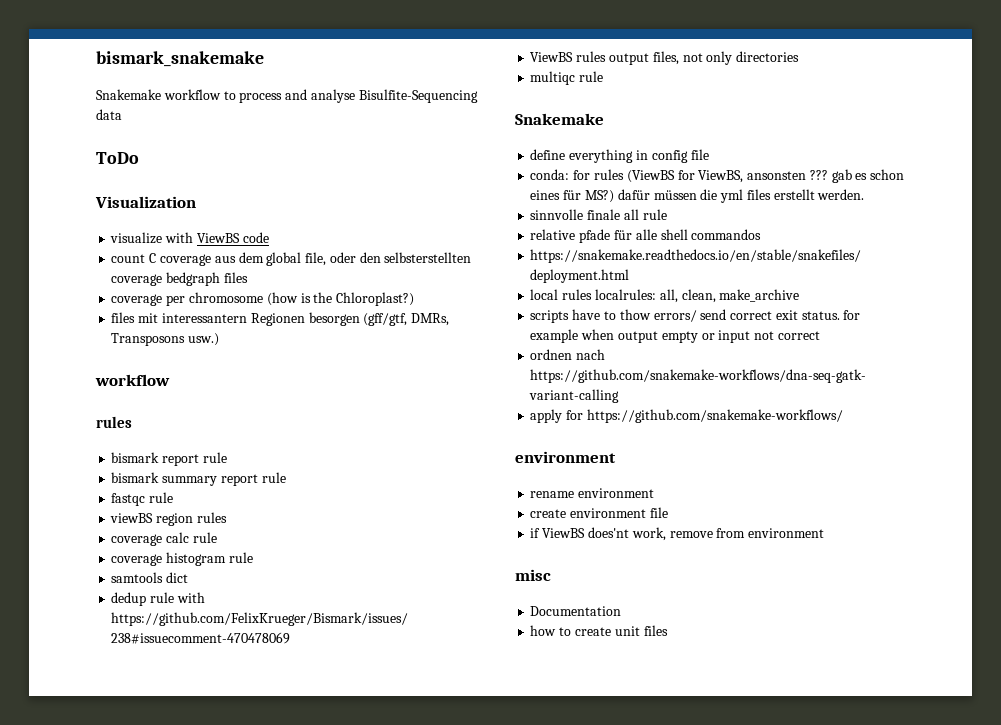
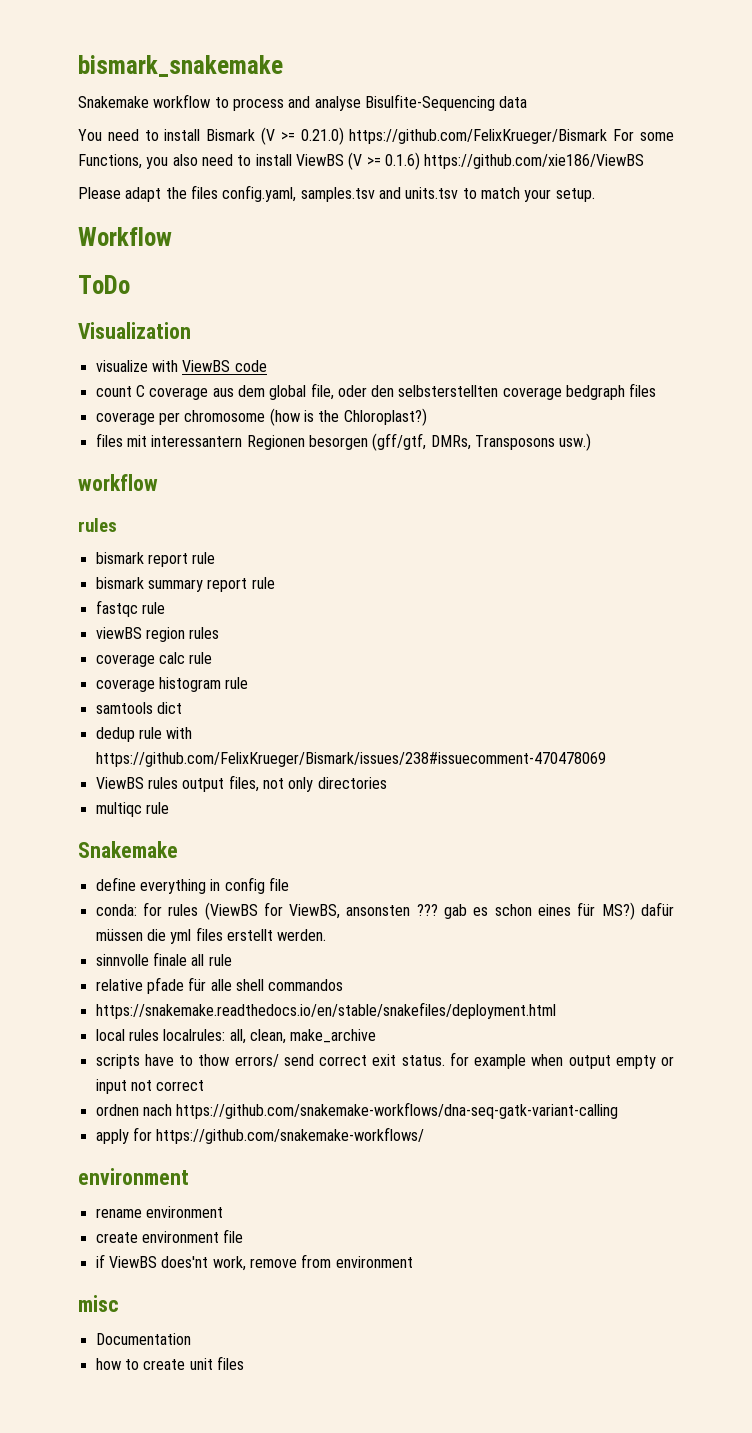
+ You need to install Bismark (V >= 0.21.0) https://github.com/FelixKrueger/Bismark For some Functions, you also need to install ViewBS (V >= 0.1.6) https://github.com/xie186/ViewBS
+ Please adapt the files config.yaml, samples.tsv and units.tsv to match your setup.
+ Workflow

